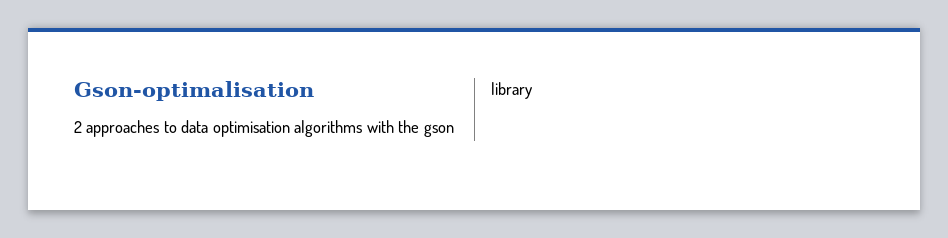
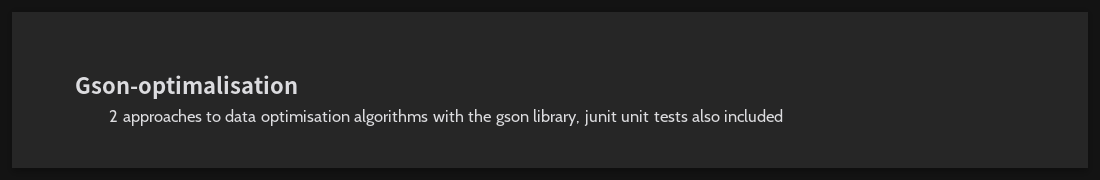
- 2 approaches to data optimisation algorithms with the gson library
+ 2 approaches to data optimisation algorithms with the gson library, junit unit tests also included

